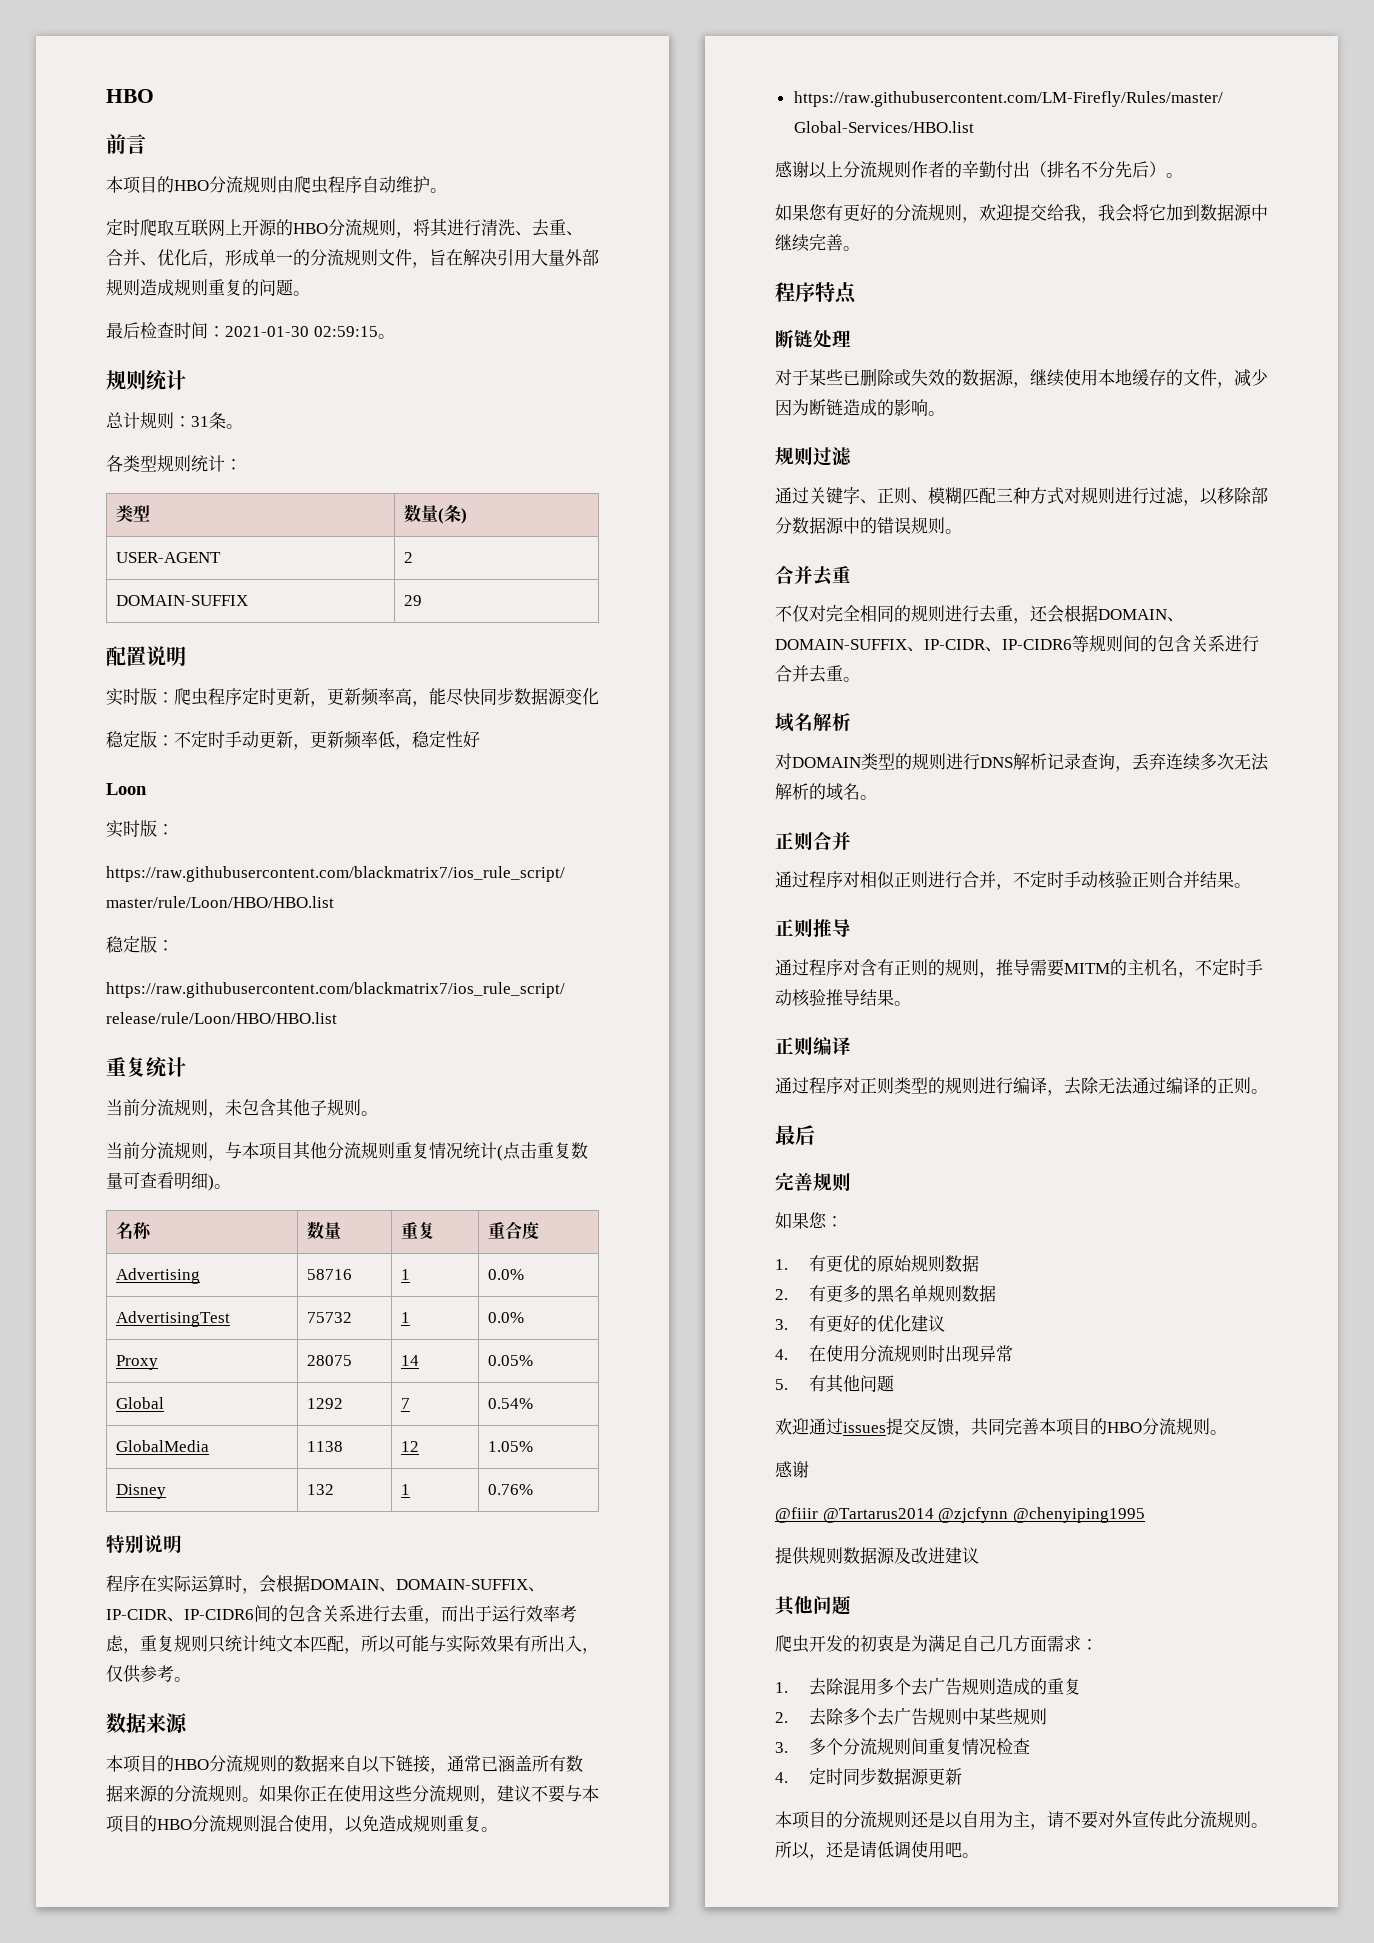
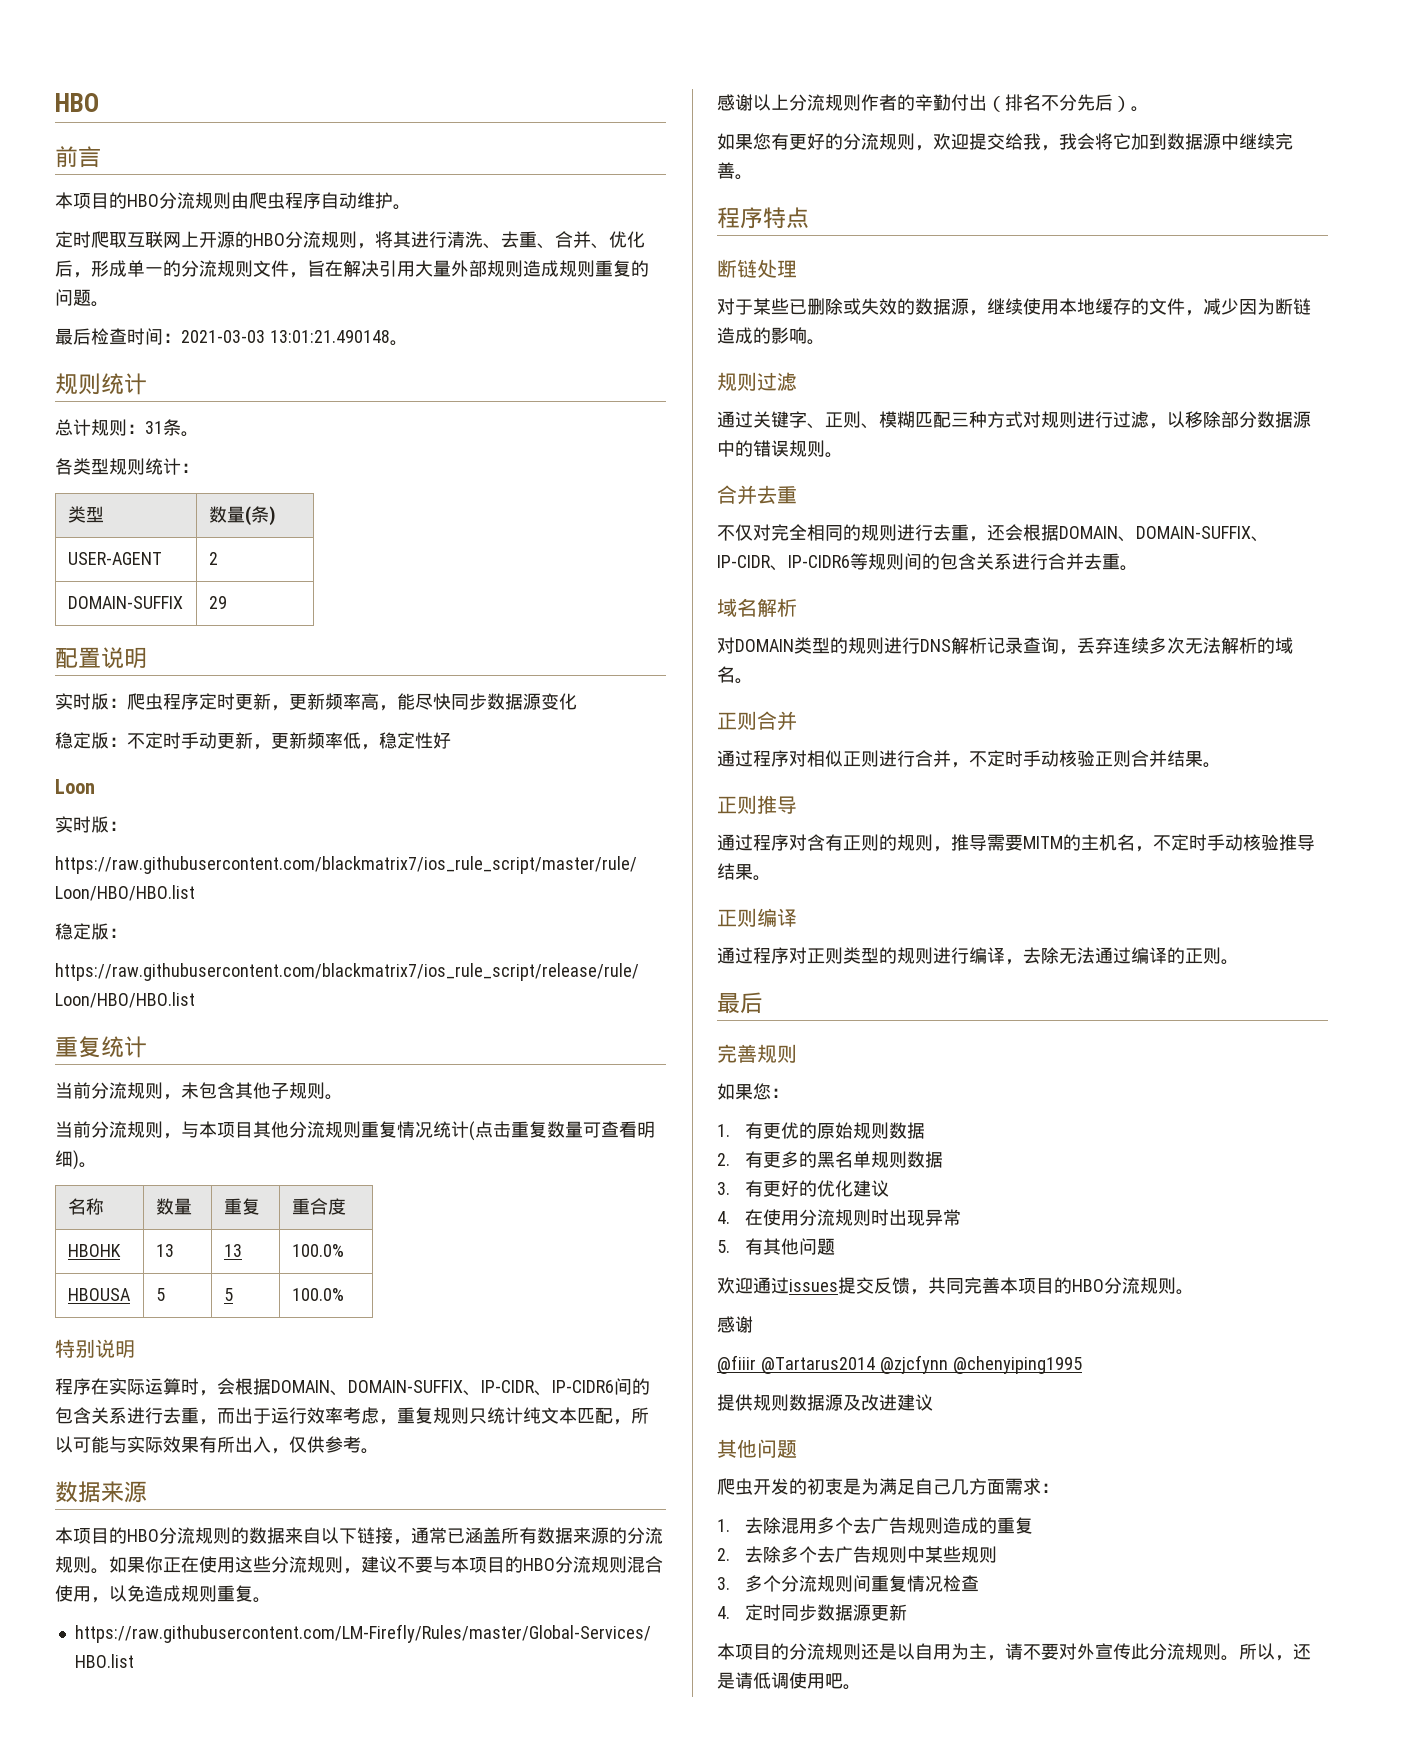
- 最后检查时间：2021-01-30 02:59:15。
+ 最后检查时间：2021-03-03 13:01:21.490148。
- Advertising | 58716 | 1 | 0.0%
- AdvertisingTest | 75732 | 1 | 0.0%
- Proxy | 28075 | 14 | 0.05%
- Global | 1292 | 7 | 0.54%
- GlobalMedia | 1138 | 12 | 1.05%
- Disney | 132 | 1 | 0.76%
+ HBOHK | 13 | 13 | 100.0%
+ HBOUSA | 5 | 5 | 100.0%

